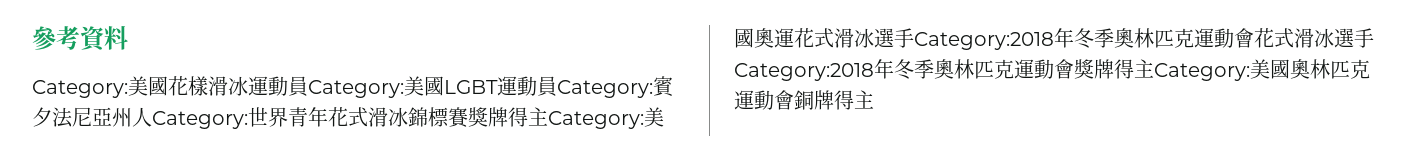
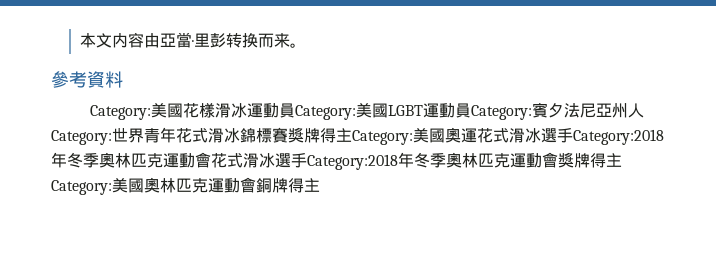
+ 本文内容由亞當·里彭转换而来。

